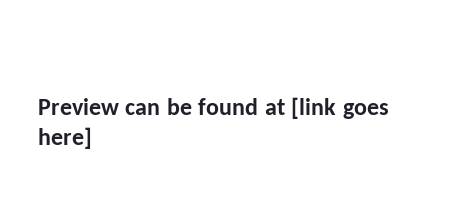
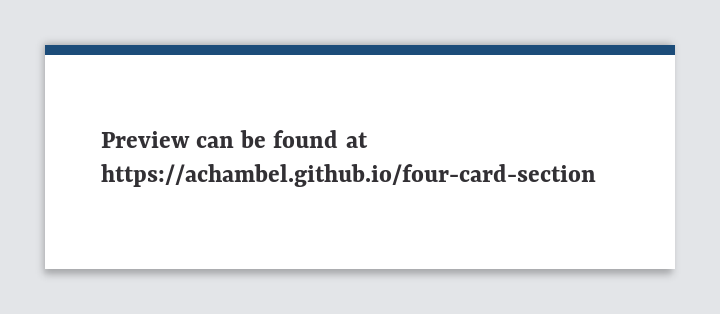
- Preview can be found at [link goes here]
+ Preview can be found at https://achambel.github.io/four-card-section

